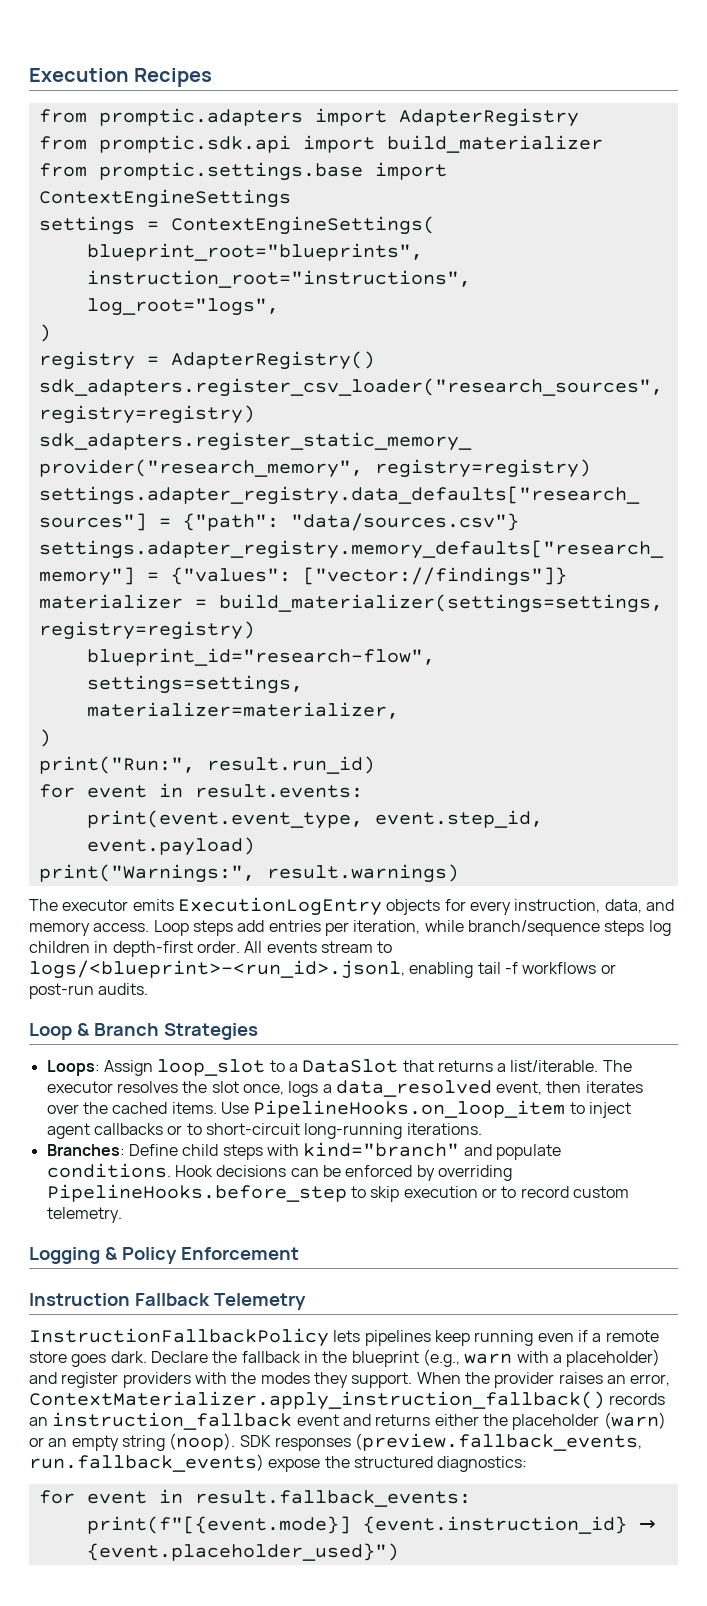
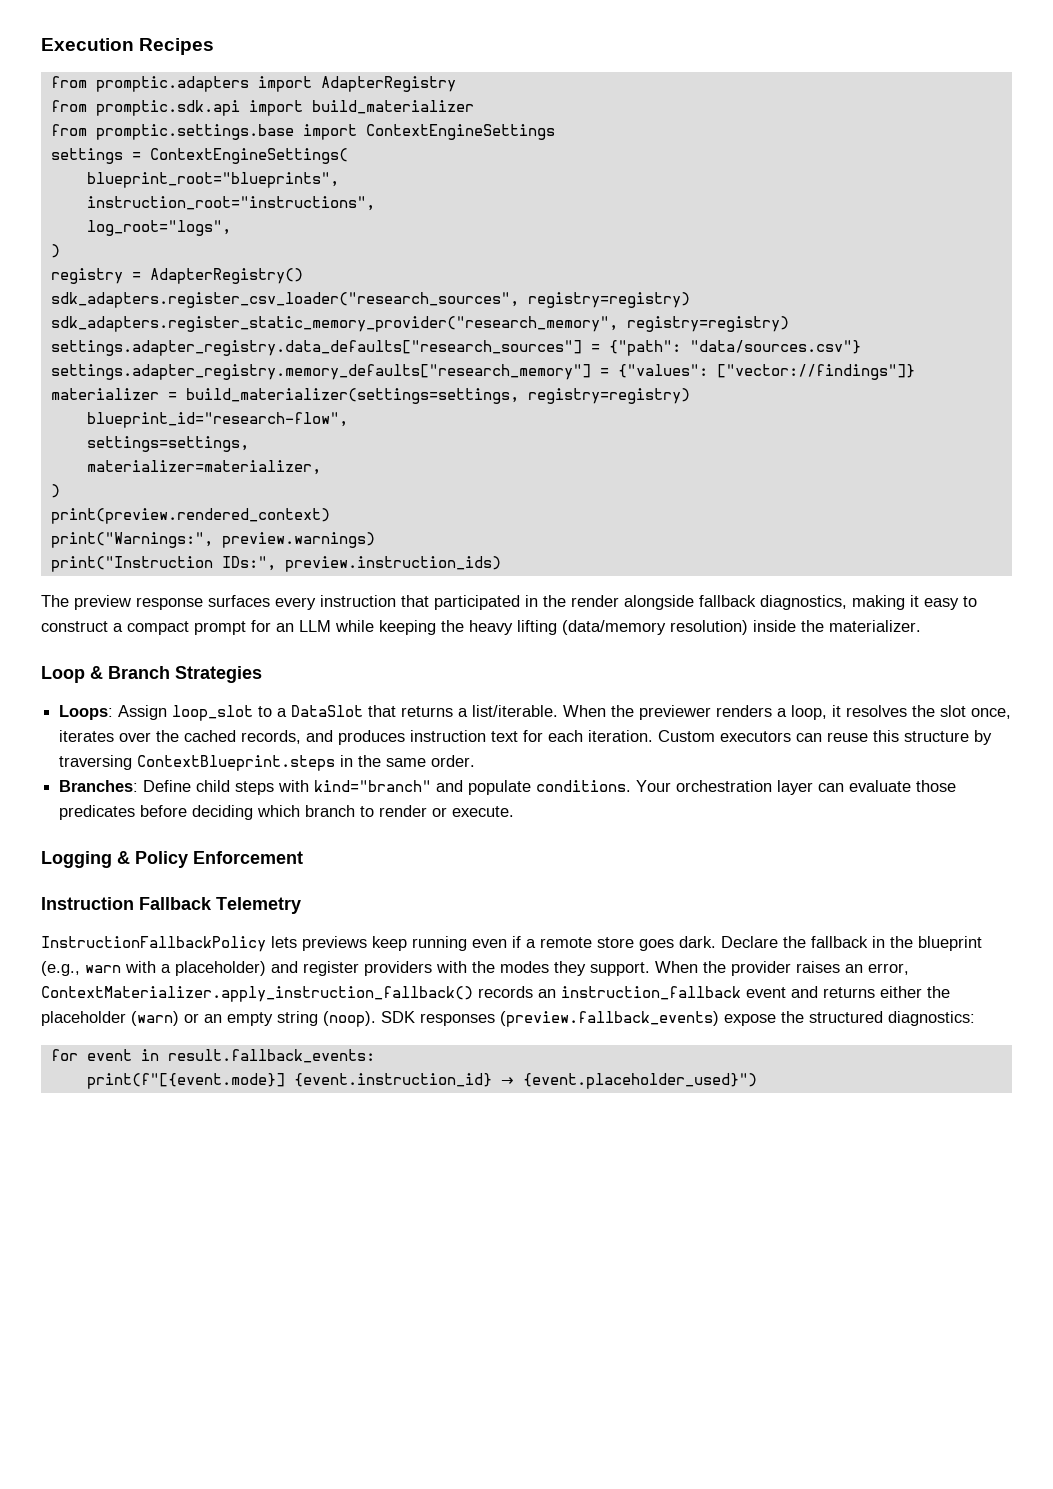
- print("Run:", result.run_id)
- for event in result.events:
- print(event.event_type, event.step_id, event.payload)
- print("Warnings:", result.warnings)
- The executor emits ExecutionLogEntry objects for every instruction, data, and memory access. Loop steps add entries per iteration, while branch/sequence steps log children in depth-first order. All events stream to logs/<blueprint>-<run_id>.jsonl, enabling tail -f workflows or post-run audits.
+ print(preview.rendered_context)
+ print("Warnings:", preview.warnings)
+ print("Instruction IDs:", preview.instruction_ids)
+ The preview response surfaces every instruction that participated in the render alongside fallback diagnostics, making it easy to construct a compact prompt for an LLM while keeping the heavy lifting (data/memory resolution) inside the materializer.
- The executor resolves the slot once, logs a data_resolved event, then iterates over the cached items. Use PipelineHooks.on_loop_item to inject agent callbacks or to short-circuit long-running iterations.
+ When the previewer renders a loop, it resolves the slot once, iterates over the cached records, and produces instruction text for each iteration. Custom executors can reuse this structure by traversing ContextBlueprint.steps in the same order.
- Hook decisions can be enforced by overriding PipelineHooks.before_step to skip execution or to record custom telemetry.
+ Your orchestration layer can evaluate those predicates before deciding which branch to render or execute.
- InstructionFallbackPolicy lets pipelines keep running even if a remote store goes dark.
+ InstructionFallbackPolicy lets previews keep running even if a remote store goes dark.
- SDK responses (preview.fallback_events, run.fallback_events) expose the structured diagnostics:
+ SDK responses (preview.fallback_events) expose the structured diagnostics:

